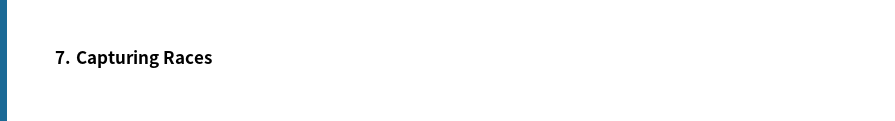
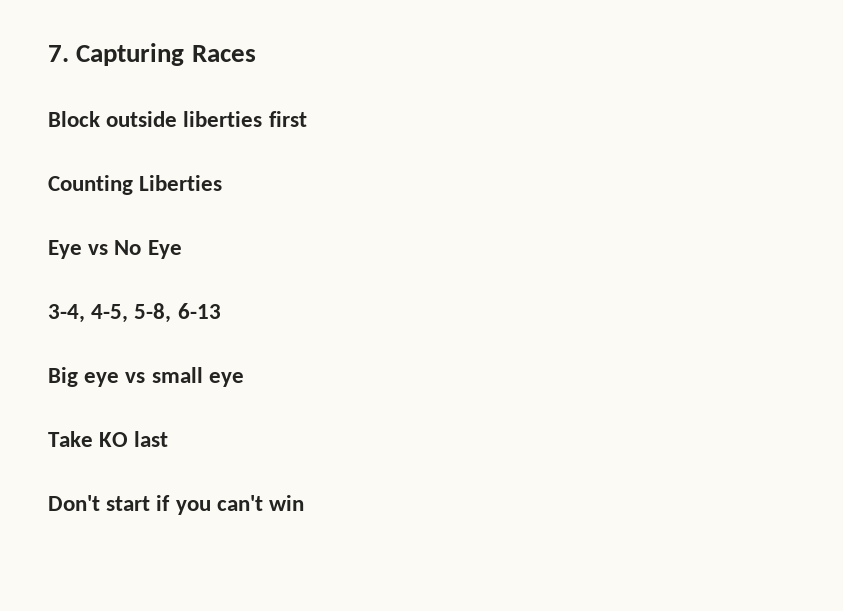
+ Block outside liberties first
+ Counting Liberties
+ Eye vs No Eye
+ 3-4, 4-5, 5-8, 6-13
+ Big eye vs small eye
+ Take KO last
+ Don't start if you can't win

